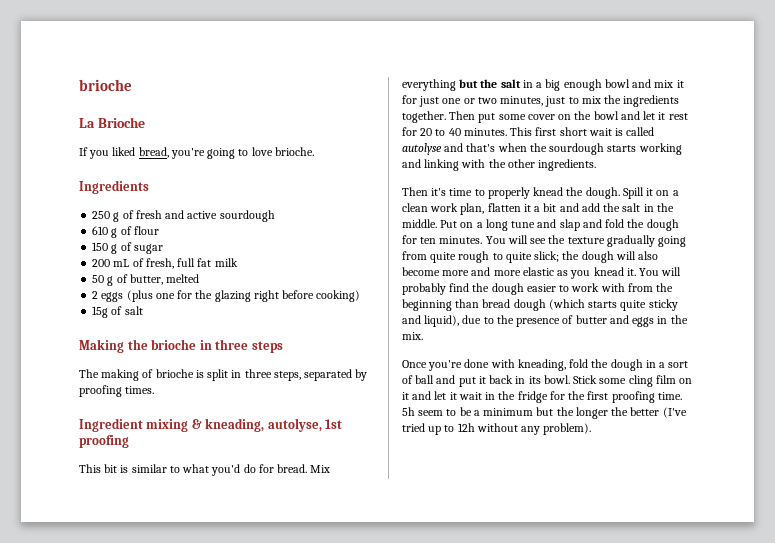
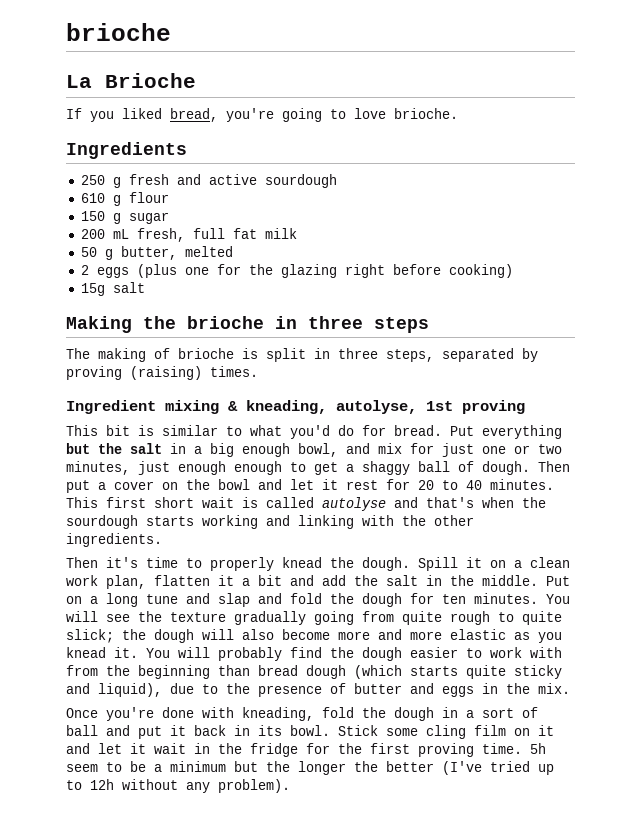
- 250 g of fresh and active sourdough
+ 250 g fresh and active sourdough
- 610 g of flour
+ 610 g flour
- 150 g of sugar
+ 150 g sugar
- 200 mL of fresh, full fat milk
+ 200 mL fresh, full fat milk
- 50 g of butter, melted
+ 50 g butter, melted
- 15g of salt
+ 15g salt
- The making of brioche is split in three steps, separated by proofing times.
+ The making of brioche is split in three steps, separated by proving (raising) times.
- Ingredient mixing & kneading, autolyse, 1st proofing
+ Ingredient mixing & kneading, autolyse, 1st proving
- Mix everything but the salt in a big enough bowl and mix it for just one or two minutes, just to mix the ingredients together.
+ Put everything but the salt in a big enough bowl, and mix for just one or two minutes, just enough enough to get a shaggy ball of dough.
- Then put some cover on the bowl and let it rest for 20 to 40 minutes.
+ Then put a cover on the bowl and let it rest for 20 to 40 minutes.
- Stick some cling film on it and let it wait in the fridge for the first proofing time.
+ Stick some cling film on it and let it wait in the fridge for the first proving time.

